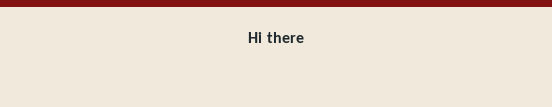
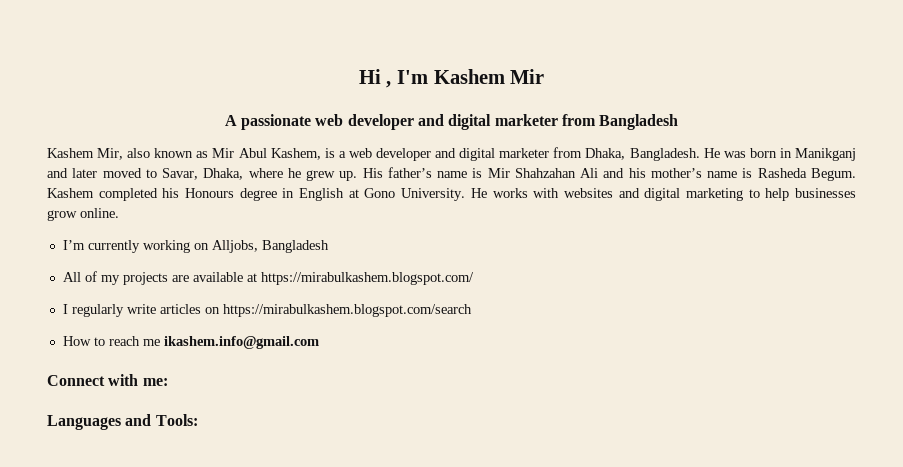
- Hi there
+ Hi , I'm Kashem Mir
+ A passionate web developer and digital marketer from Bangladesh
+ Kashem Mir, also known as Mir Abul Kashem, is a web developer and digital marketer from Dhaka, Bangladesh. He was born in Manikganj and later moved to Savar, Dhaka, where he grew up. His father’s name is Mir Shahzahan Ali and his mother’s name is Rasheda Begum. Kashem completed his Honours degree in English at Gono University. He works with websites and digital marketing to help businesses grow online.
+ I’m currently working on Alljobs, Bangladesh
+ All of my projects are available at https://mirabulkashem.blogspot.com/
+ I regularly write articles on https://mirabulkashem.blogspot.com/search
+ How to reach me ikashem.info@gmail.com
+ Connect with me:
+ Languages and Tools:

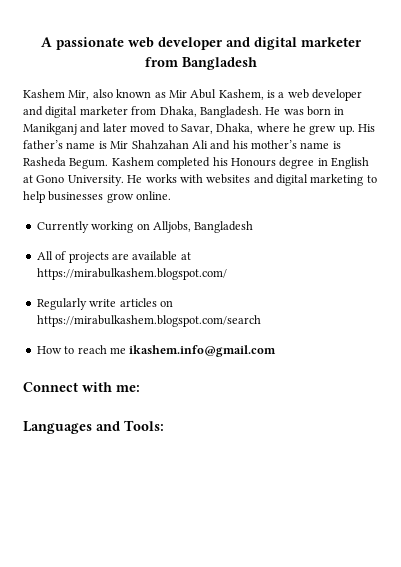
- Hi , I'm Kashem Mir
- I’m currently working on Alljobs, Bangladesh
+ Currently working on Alljobs, Bangladesh
- All of my projects are available at https://mirabulkashem.blogspot.com/
+ All of projects are available at https://mirabulkashem.blogspot.com/
- I regularly write articles on https://mirabulkashem.blogspot.com/search
+ Regularly write articles on https://mirabulkashem.blogspot.com/search

